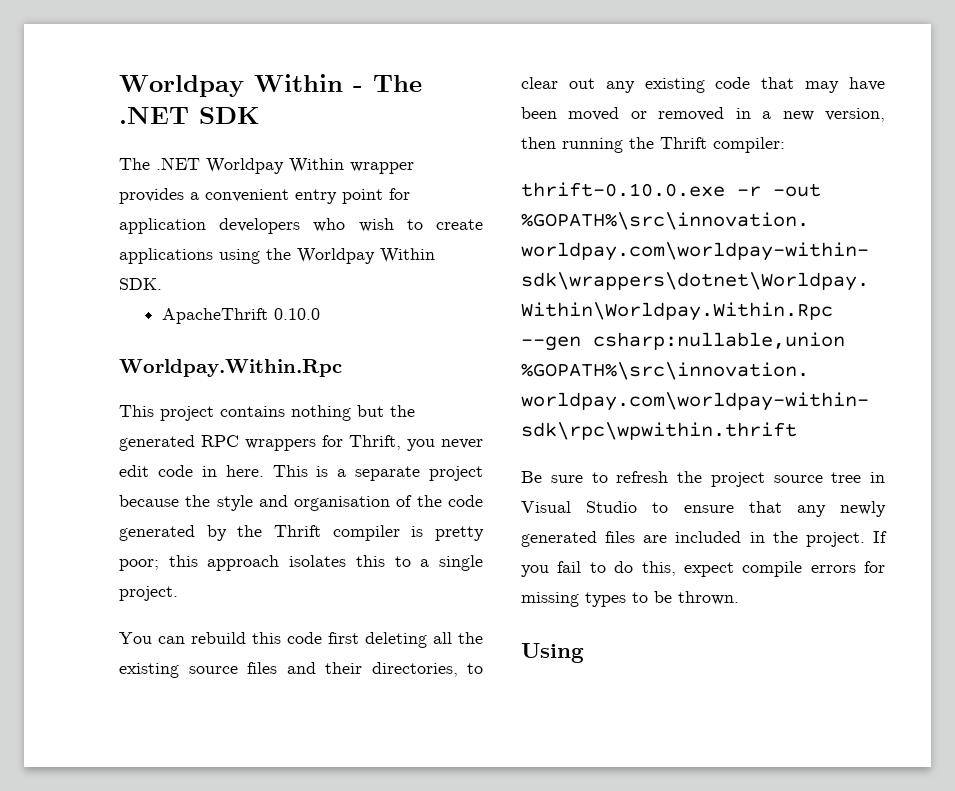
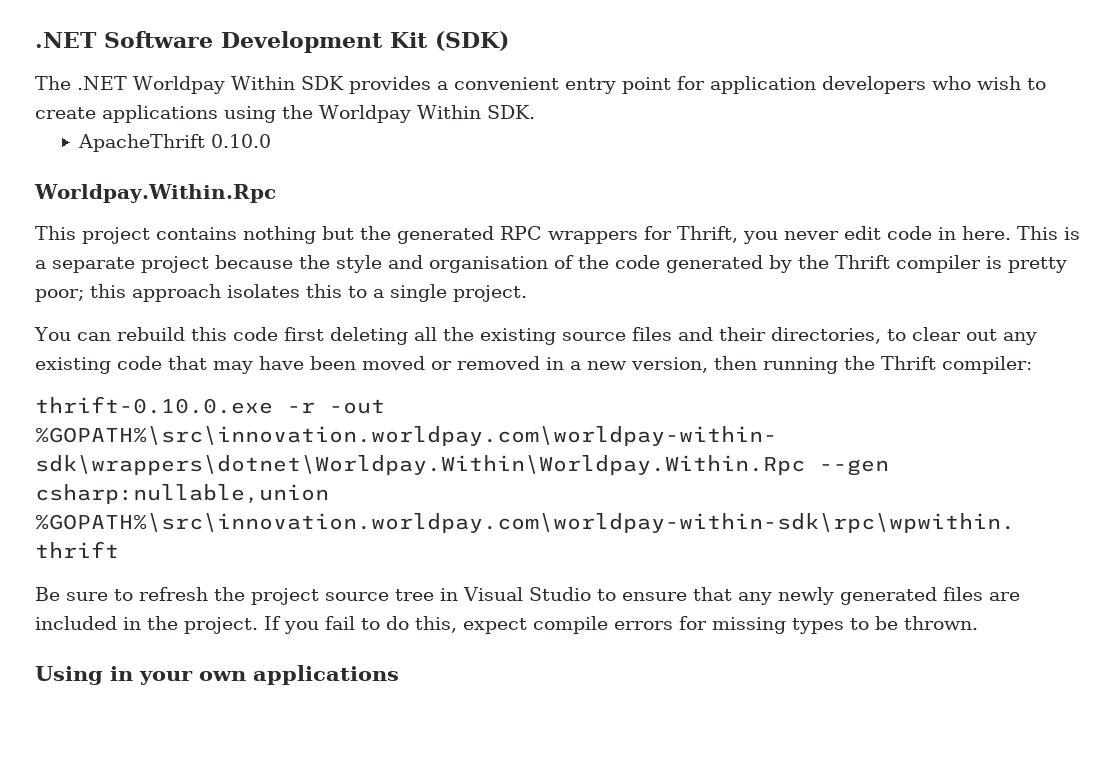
- Worldpay Within - The .NET SDK
+ .NET Software Development Kit (SDK)
- The .NET Worldpay Within wrapper provides a convenient entry point for application developers who wish to create applications using the Worldpay Within SDK.
+ The .NET Worldpay Within SDK provides a convenient entry point for application developers who wish to create applications using the Worldpay Within SDK.
- Using
+ Using in your own applications

